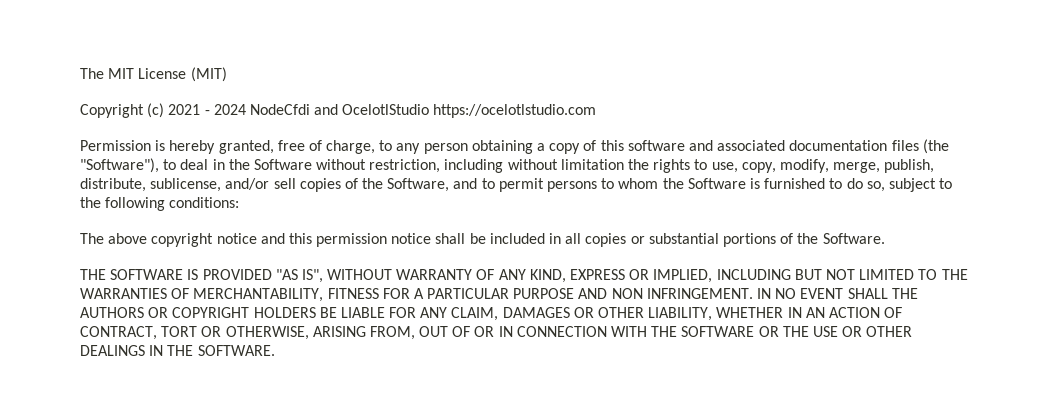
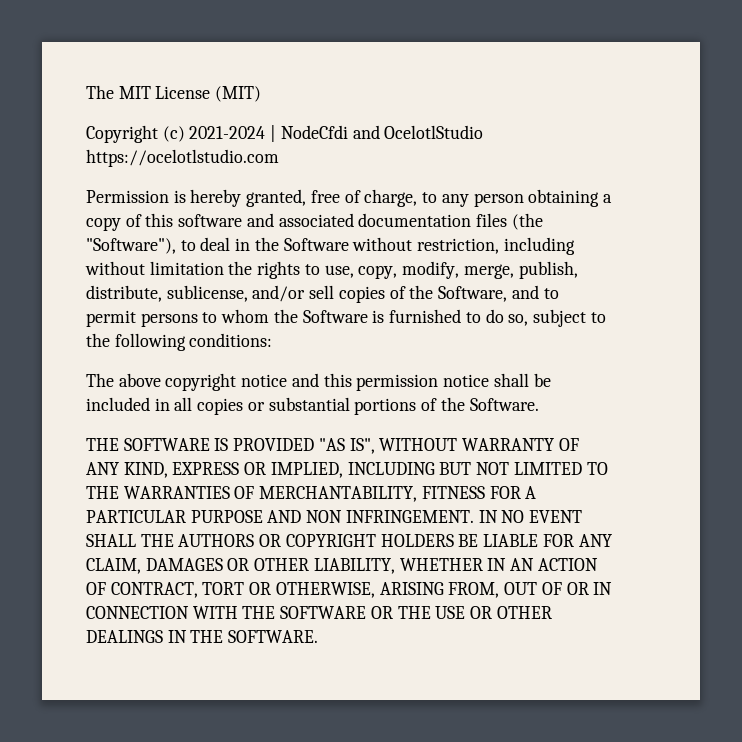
- Copyright (c) 2021 - 2024 NodeCfdi and OcelotlStudio https://ocelotlstudio.com
+ Copyright (c) 2021-2024 | NodeCfdi and OcelotlStudio https://ocelotlstudio.com

